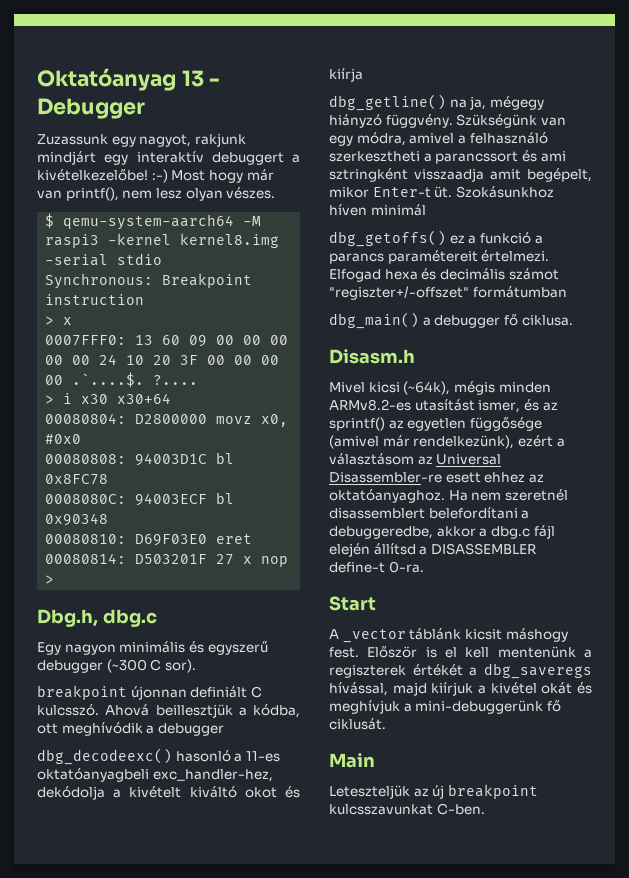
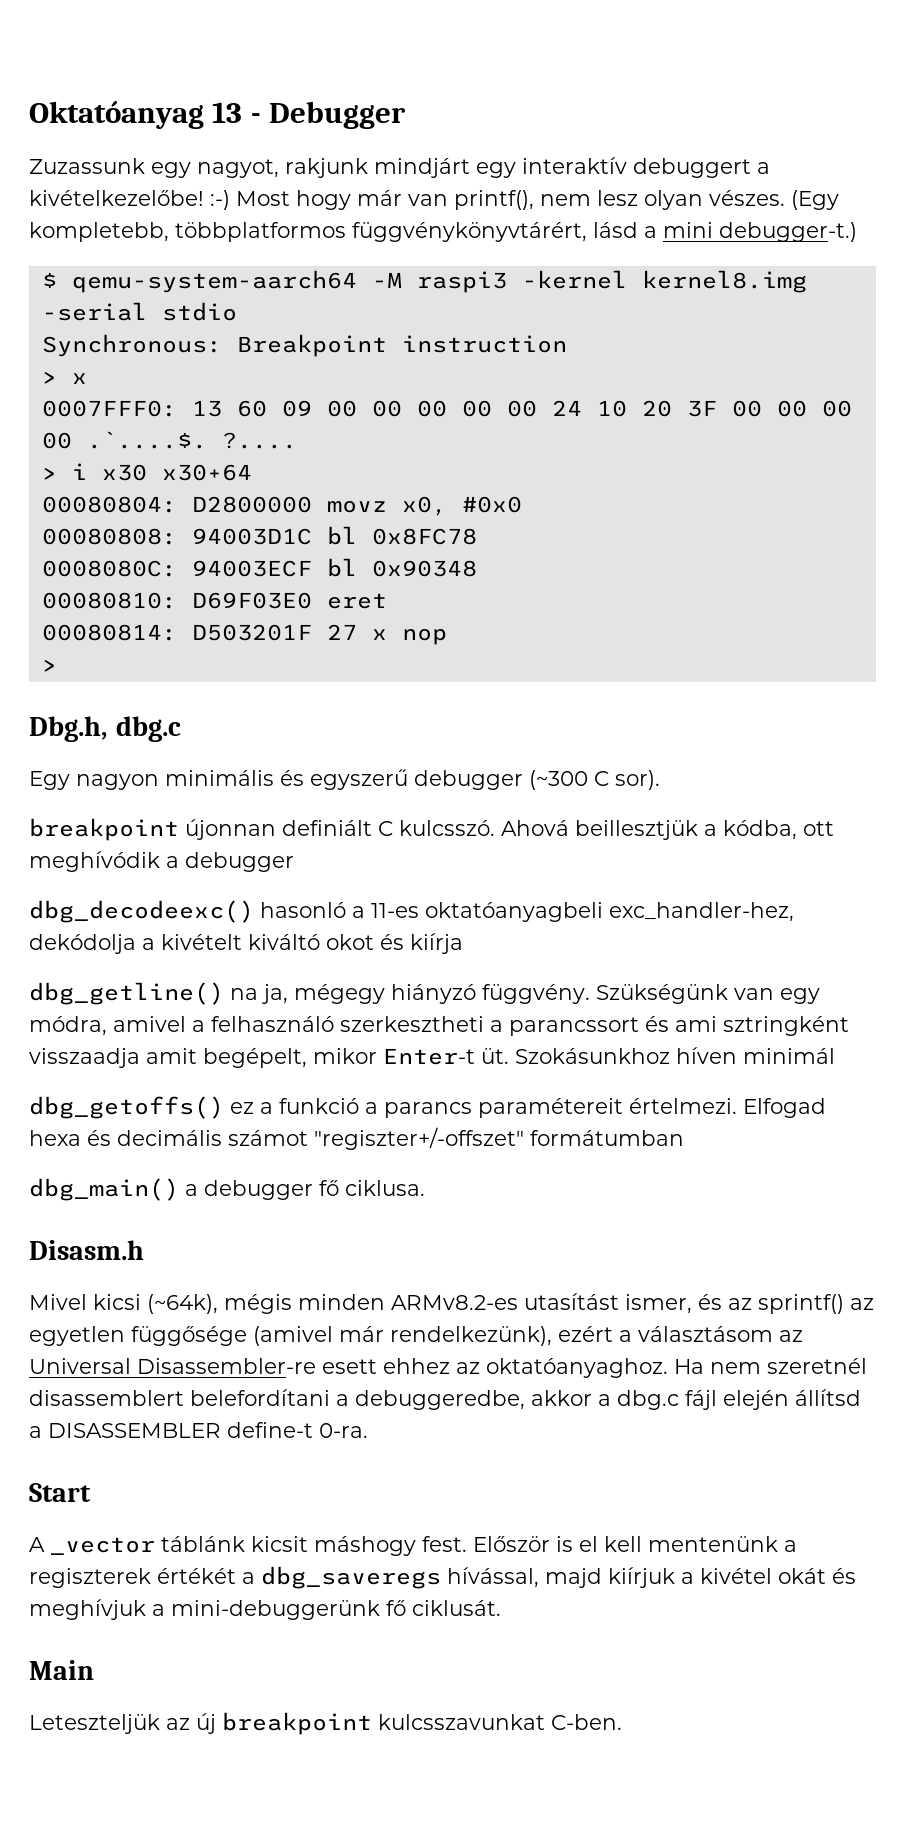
+ (Egy kompletebb, többplatformos függvénykönyvtárért, lásd a mini debugger-t.)

